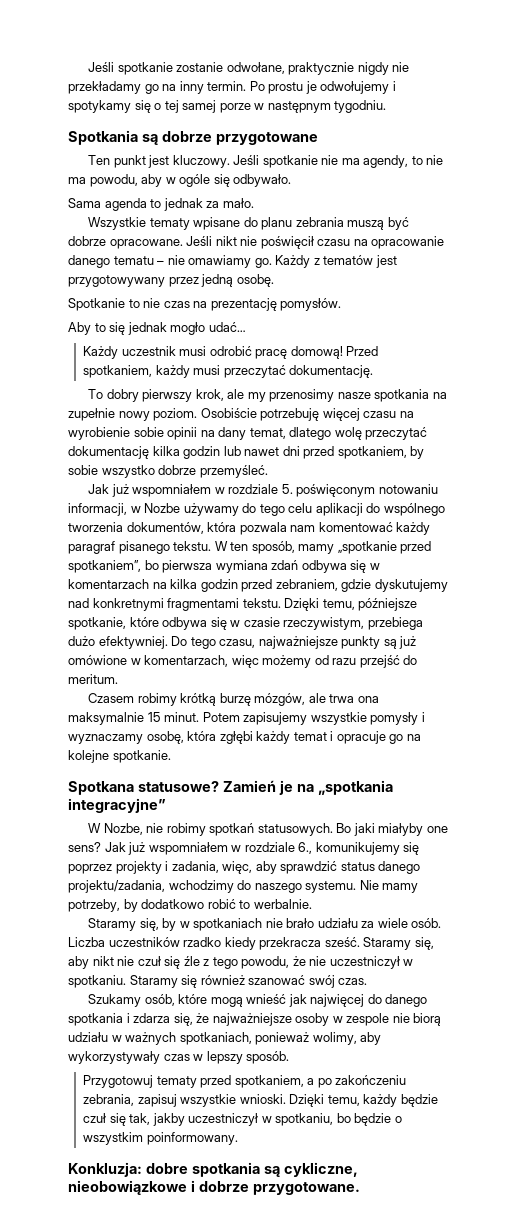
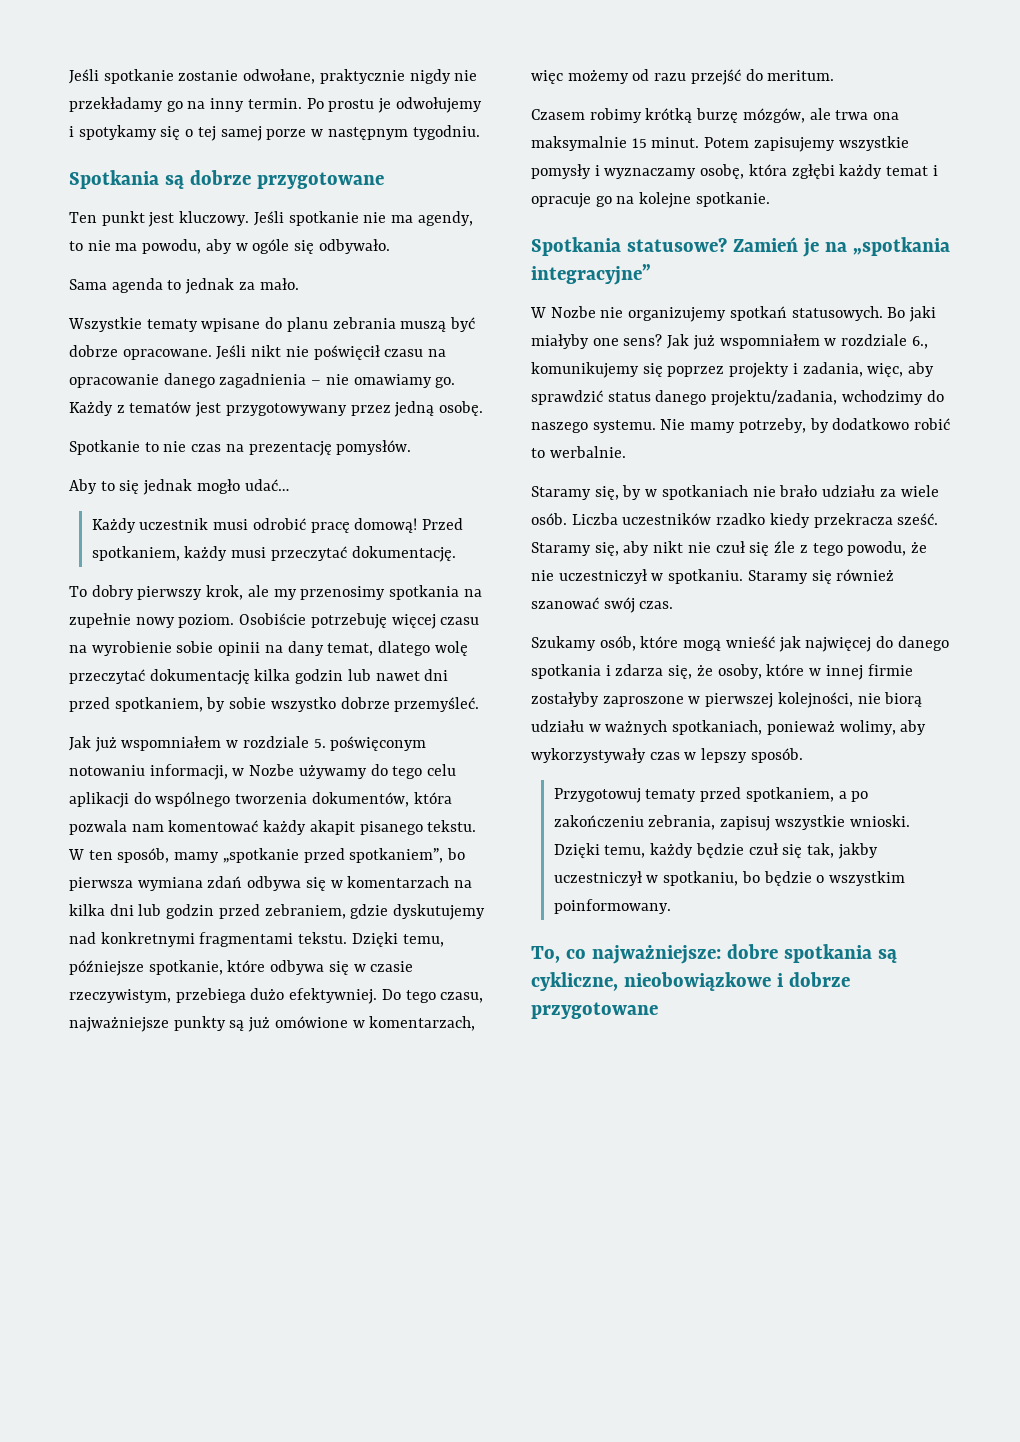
- Jeśli nikt nie poświęcił czasu na opracowanie danego tematu – nie omawiamy go.
+ Jeśli nikt nie poświęcił czasu na opracowanie danego zagadnienia – nie omawiamy go.
- To dobry pierwszy krok, ale my przenosimy nasze spotkania na zupełnie nowy poziom.
+ To dobry pierwszy krok, ale my przenosimy spotkania na zupełnie nowy poziom.
- Jak już wspomniałem w rozdziale 5. poświęconym notowaniu informacji, w Nozbe używamy do tego celu aplikacji do wspólnego tworzenia dokumentów, która pozwala nam komentować każdy paragraf pisanego tekstu.
+ Jak już wspomniałem w rozdziale 5. poświęconym notowaniu informacji, w Nozbe używamy do tego celu aplikacji do wspólnego tworzenia dokumentów, która pozwala nam komentować każdy akapit pisanego tekstu.
- W ten sposób, mamy „spotkanie przed spotkaniem”, bo pierwsza wymiana zdań odbywa się w komentarzach na kilka godzin przed zebraniem, gdzie dyskutujemy nad konkretnymi fragmentami tekstu.
+ W ten sposób, mamy „spotkanie przed spotkaniem”, bo pierwsza wymiana zdań odbywa się w komentarzach na kilka dni lub godzin przed zebraniem, gdzie dyskutujemy nad konkretnymi fragmentami tekstu.
- Spotkana statusowe?
+ Spotkania statusowe?
- W Nozbe, nie robimy spotkań statusowych.
+ W Nozbe nie organizujemy spotkań statusowych.
- Szukamy osób, które mogą wnieść jak najwięcej do danego spotkania i zdarza się, że najważniejsze osoby w zespole nie biorą udziału w ważnych spotkaniach, ponieważ wolimy, aby wykorzystywały czas w lepszy sposób.
+ Szukamy osób, które mogą wnieść jak najwięcej do danego spotkania i zdarza się, że osoby, które w innej firmie zostałyby zaproszone w pierwszej kolejności, nie biorą udziału w ważnych spotkaniach, ponieważ wolimy, aby wykorzystywały czas w lepszy sposób.
- Konkluzja: dobre spotkania są cykliczne, nieobowiązkowe i dobrze przygotowane.
+ To, co najważniejsze: dobre spotkania są cykliczne, nieobowiązkowe i dobrze przygotowane

